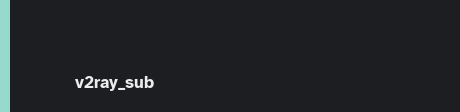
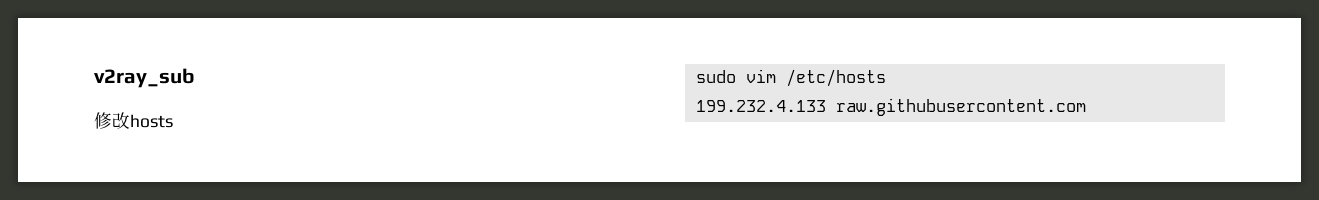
+ 修改hosts
+ sudo vim /etc/hosts
+ 199.232.4.133 raw.githubusercontent.com

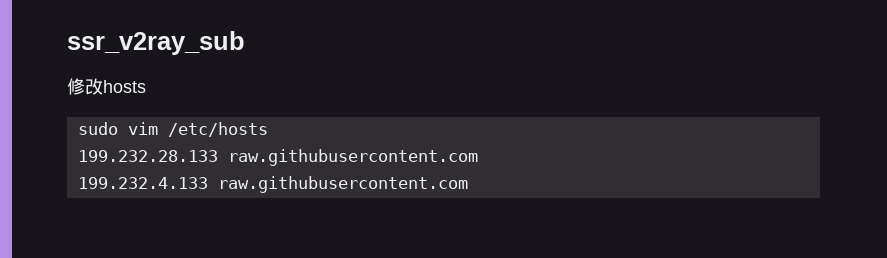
- v2ray_sub
+ ssr_v2ray_sub
+ 199.232.28.133 raw.githubusercontent.com

